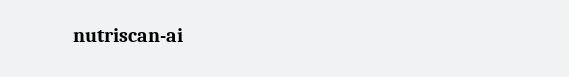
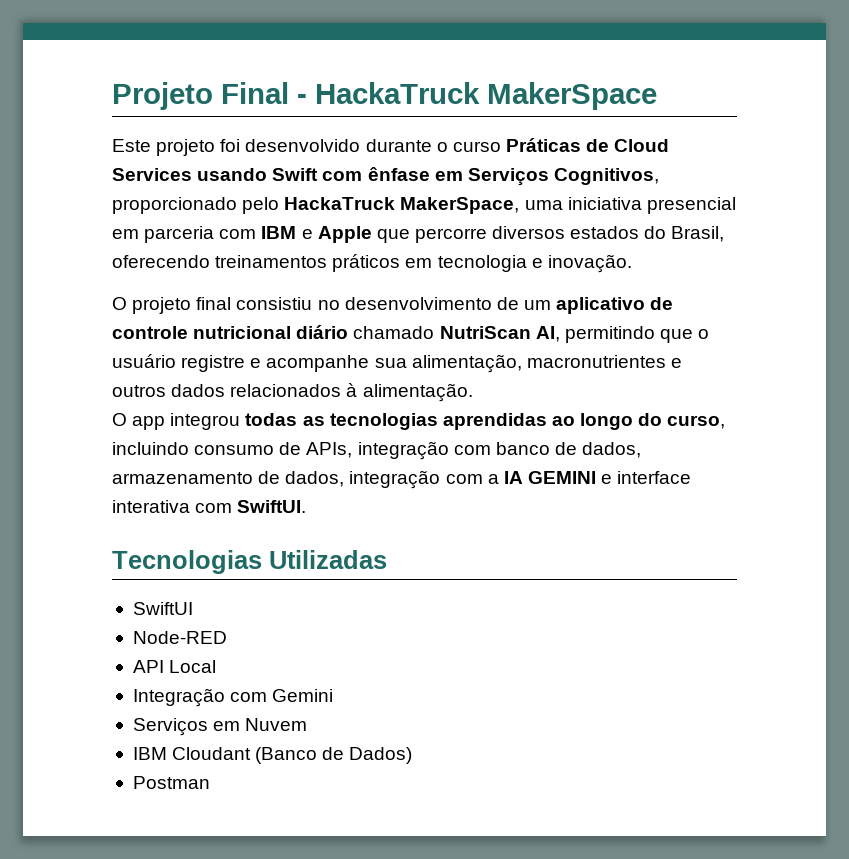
- nutriscan-ai
+ Projeto Final - HackaTruck MakerSpace
+ Este projeto foi desenvolvido durante o curso Práticas de Cloud Services usando Swift com ênfase em Serviços Cognitivos, proporcionado pelo HackaTruck MakerSpace, uma iniciativa presencial em parceria com IBM e Apple que percorre diversos estados do Brasil, oferecendo treinamentos práticos em tecnologia e inovação.
+ O projeto final consistiu no desenvolvimento de um aplicativo de controle nutricional diário chamado NutriScan AI, permitindo que o usuário registre e acompanhe sua alimentação, macronutrientes e outros dados relacionados à alimentação.
+ O app integrou todas as tecnologias aprendidas ao longo do curso, incluindo consumo de APIs, integração com banco de dados, armazenamento de dados, integração com a IA GEMINI e interface interativa com SwiftUI.
+ Tecnologias Utilizadas
+ SwiftUI
+ Node-RED
+ API Local
+ Integração com Gemini
+ Serviços em Nuvem
+ IBM Cloudant (Banco de Dados)
+ Postman

